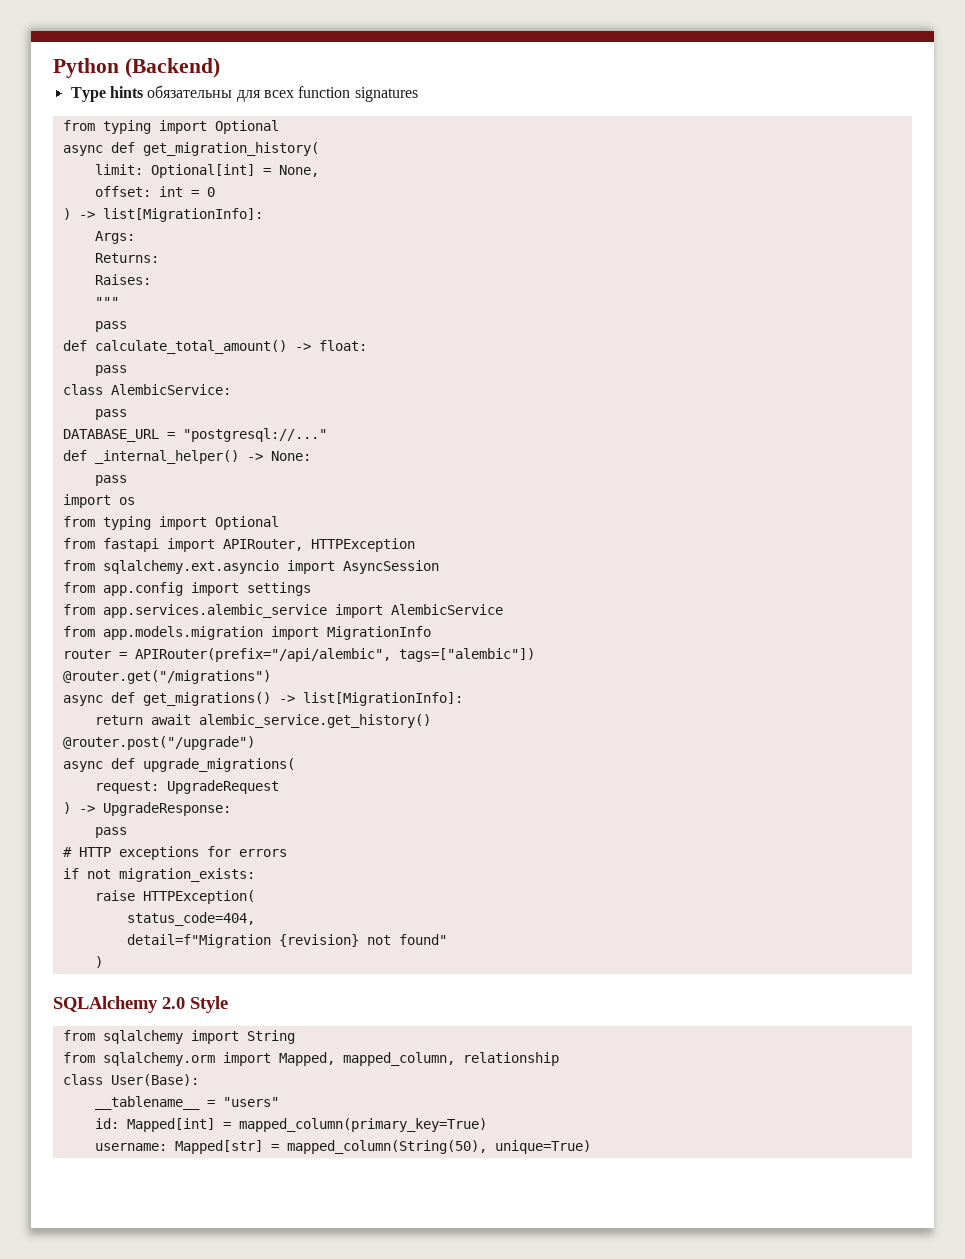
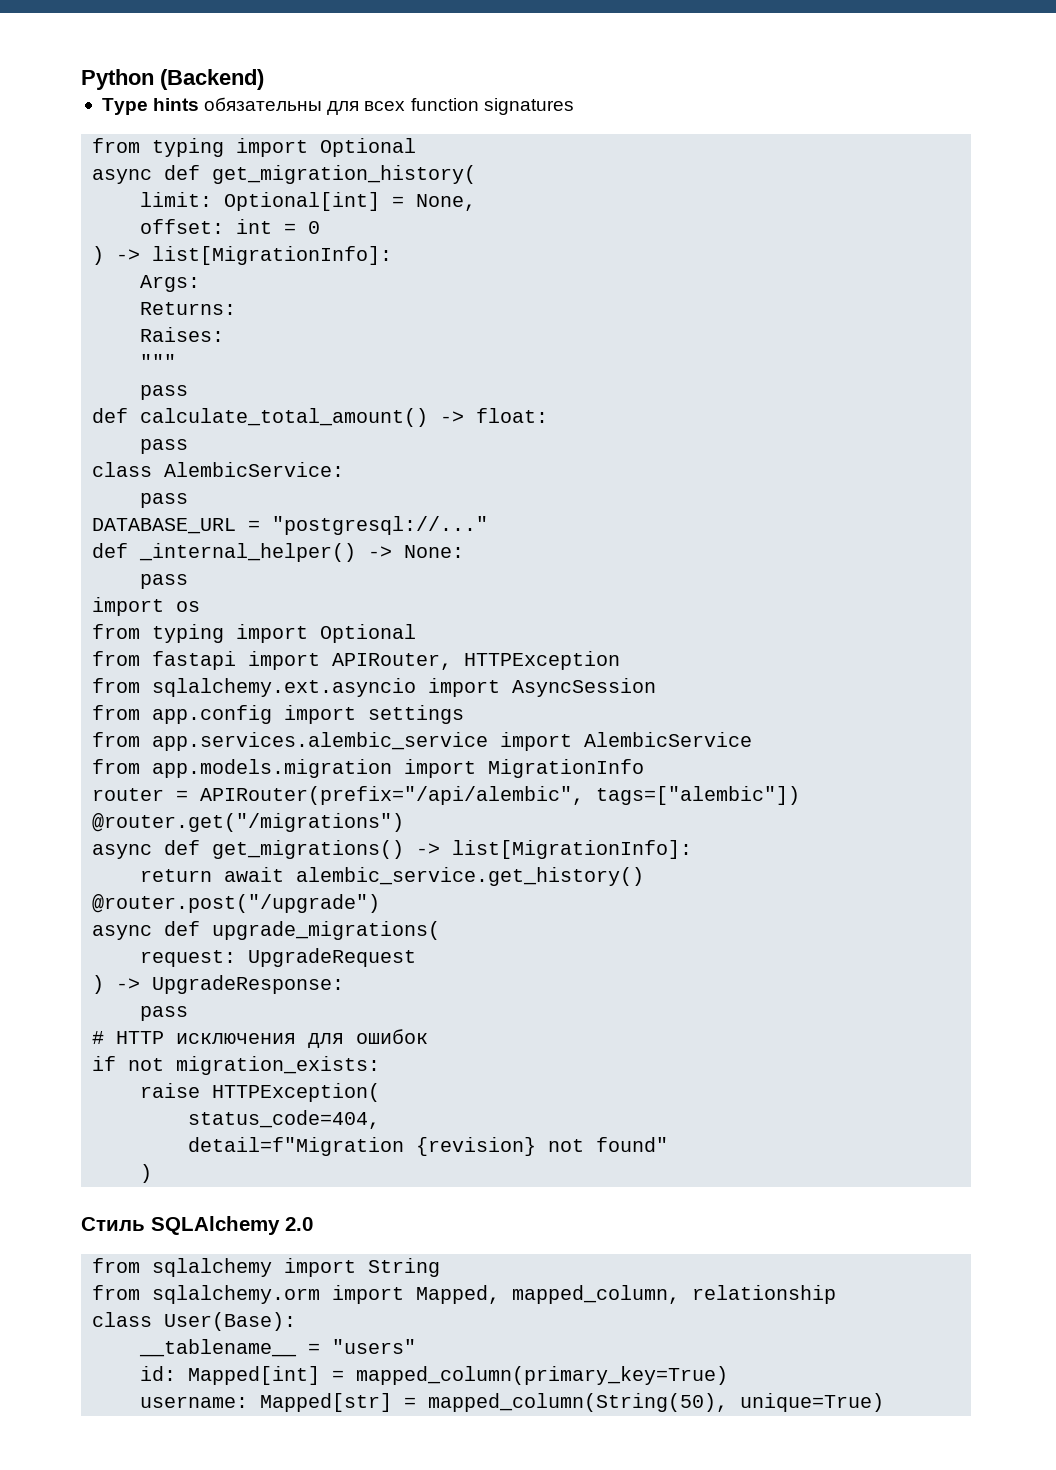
- # HTTP exceptions for errors
+ # HTTP исключения для ошибок
- SQLAlchemy 2.0 Style
+ Стиль SQLAlchemy 2.0

